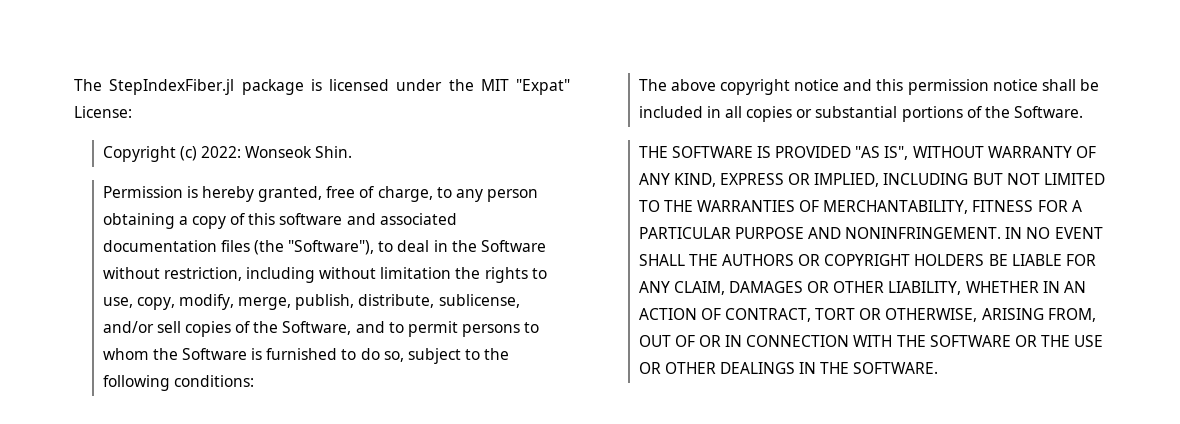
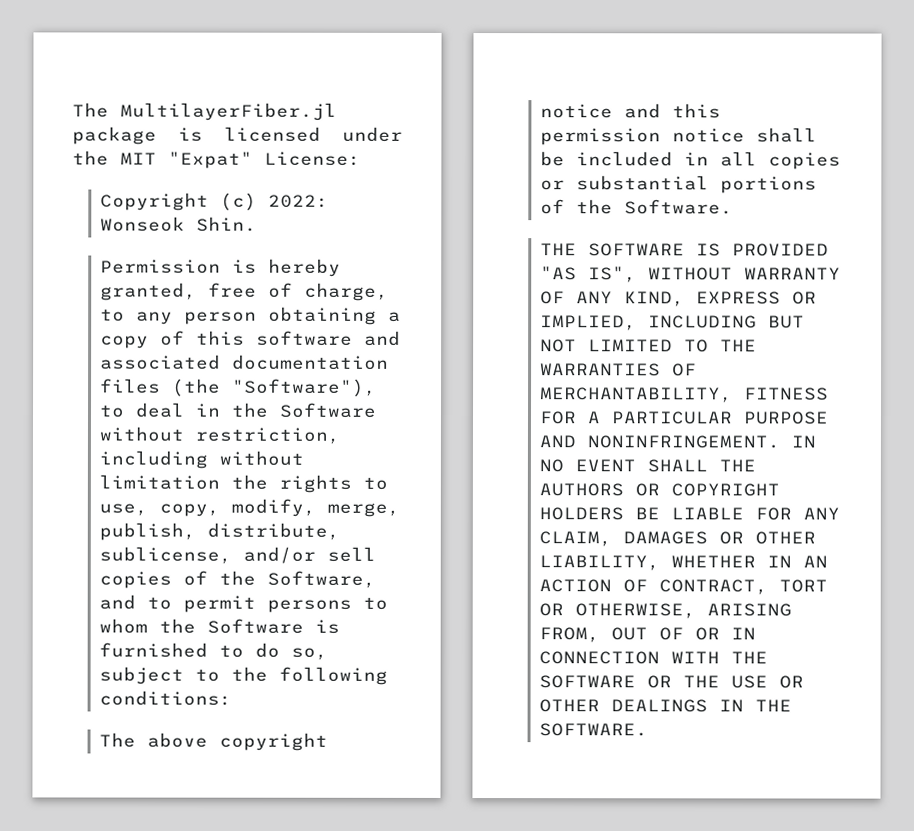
- The StepIndexFiber.jl package is licensed under the MIT "Expat" License:
+ The MultilayerFiber.jl package is licensed under the MIT "Expat" License:

